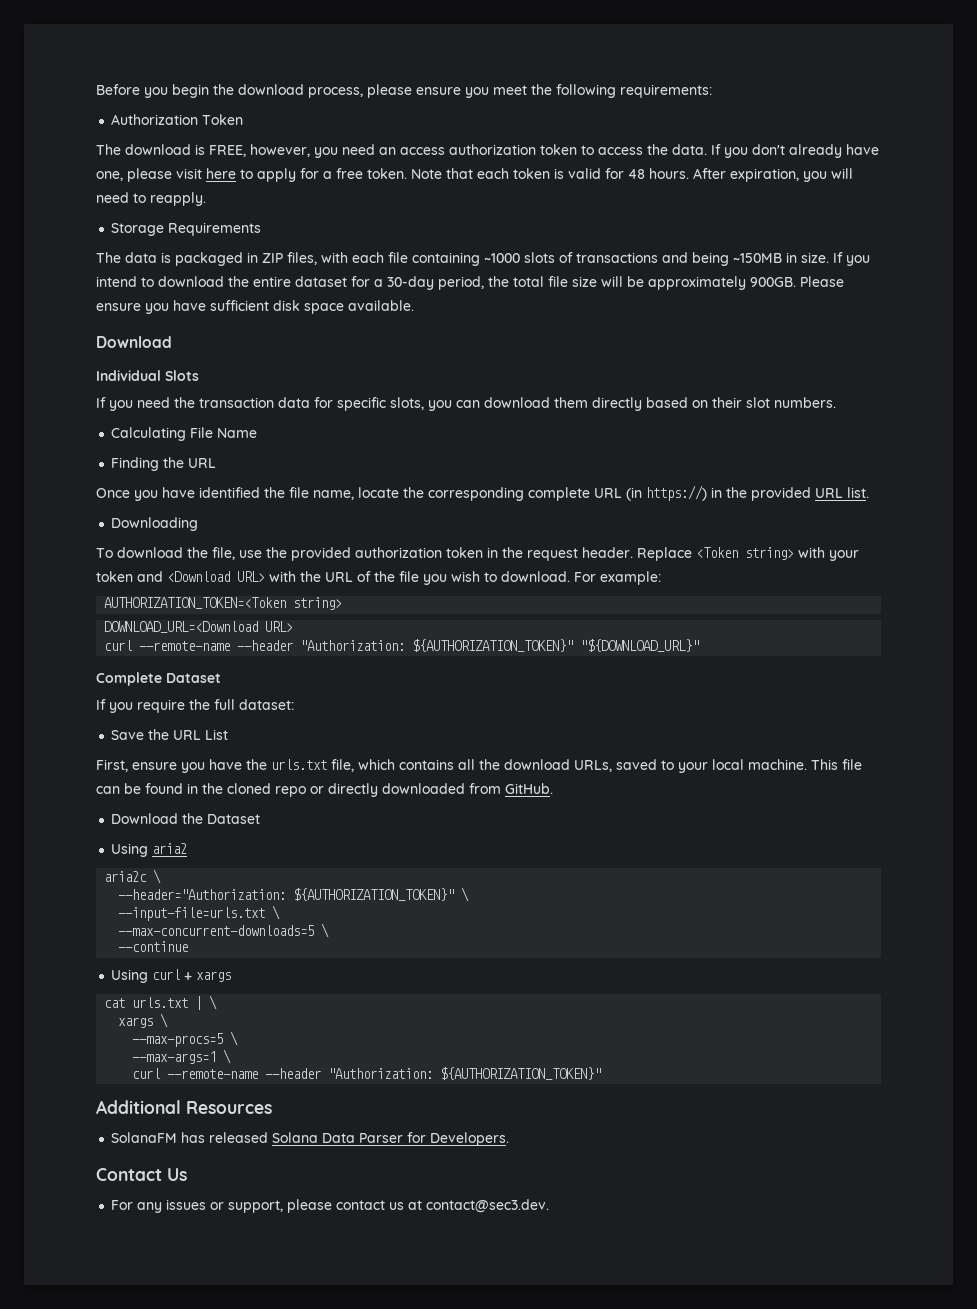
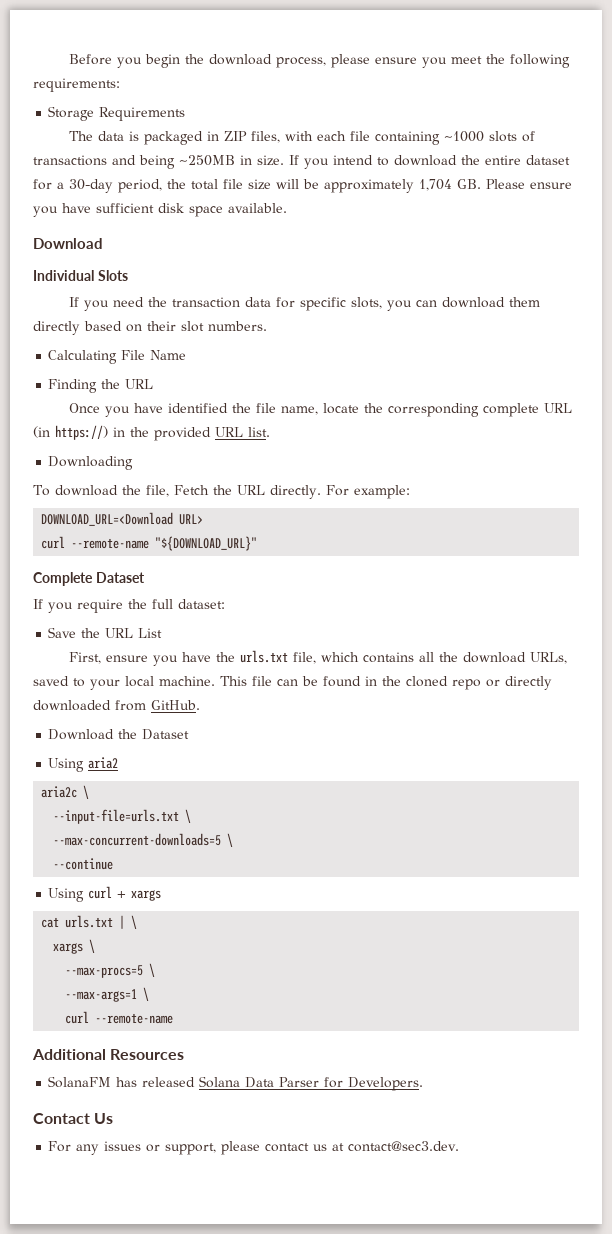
- Authorization Token
- The download is FREE, however, you need an access authorization token to access the data. If you don't already have one, please visit here to apply for a free token. Note that each token is valid for 48 hours. After expiration, you will need to reapply.
- The data is packaged in ZIP files, with each file containing ~1000 slots of transactions and being ~150MB in size.
+ The data is packaged in ZIP files, with each file containing ~1000 slots of transactions and being ~250MB in size.
- If you intend to download the entire dataset for a 30-day period, the total file size will be approximately 900GB. Please ensure you have sufficient disk space available.
+ If you intend to download the entire dataset for a 30-day period, the total file size will be approximately 1,704 GB. Please ensure you have sufficient disk space available.
- To download the file, use the provided authorization token in the request header. Replace <Token string> with your token and <Download URL> with the URL of the file you wish to download.
+ To download the file, Fetch the URL directly.
- AUTHORIZATION_TOKEN=<Token string>
- curl --remote-name --header "Authorization: ${AUTHORIZATION_TOKEN}" "${DOWNLOAD_URL}"
+ curl --remote-name "${DOWNLOAD_URL}"
- --header="Authorization: ${AUTHORIZATION_TOKEN}" \
  --max-args=1 \
- curl --remote-name --header "Authorization: ${AUTHORIZATION_TOKEN}"
+ curl --remote-name

